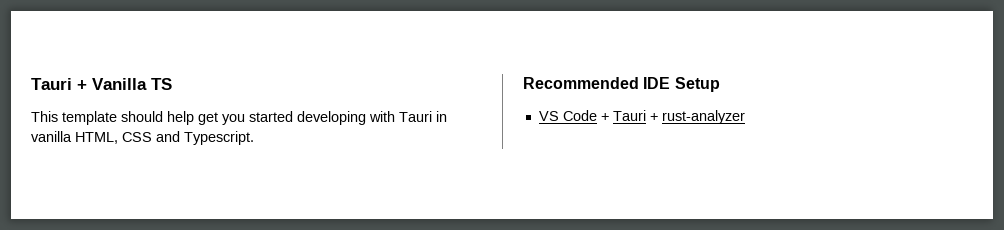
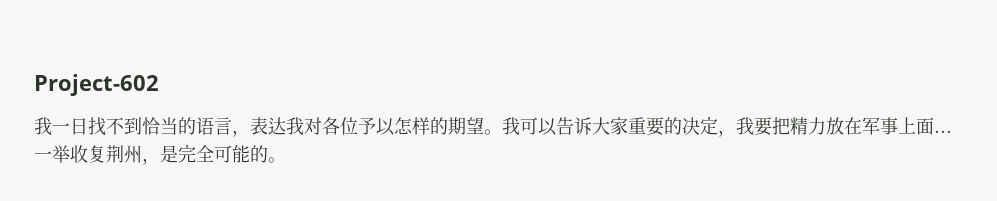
- Tauri + Vanilla TS
- This template should help get you started developing with Tauri in vanilla HTML, CSS and Typescript.
- Recommended IDE Setup
- VS Code + Tauri + rust-analyzer
+ Project-602
+ 我一日找不到恰当的语言，表达我对各位予以怎样的期望。我可以告诉大家重要的决定，我要把精力放在军事上面...一举收复荆州，是完全可能的。

